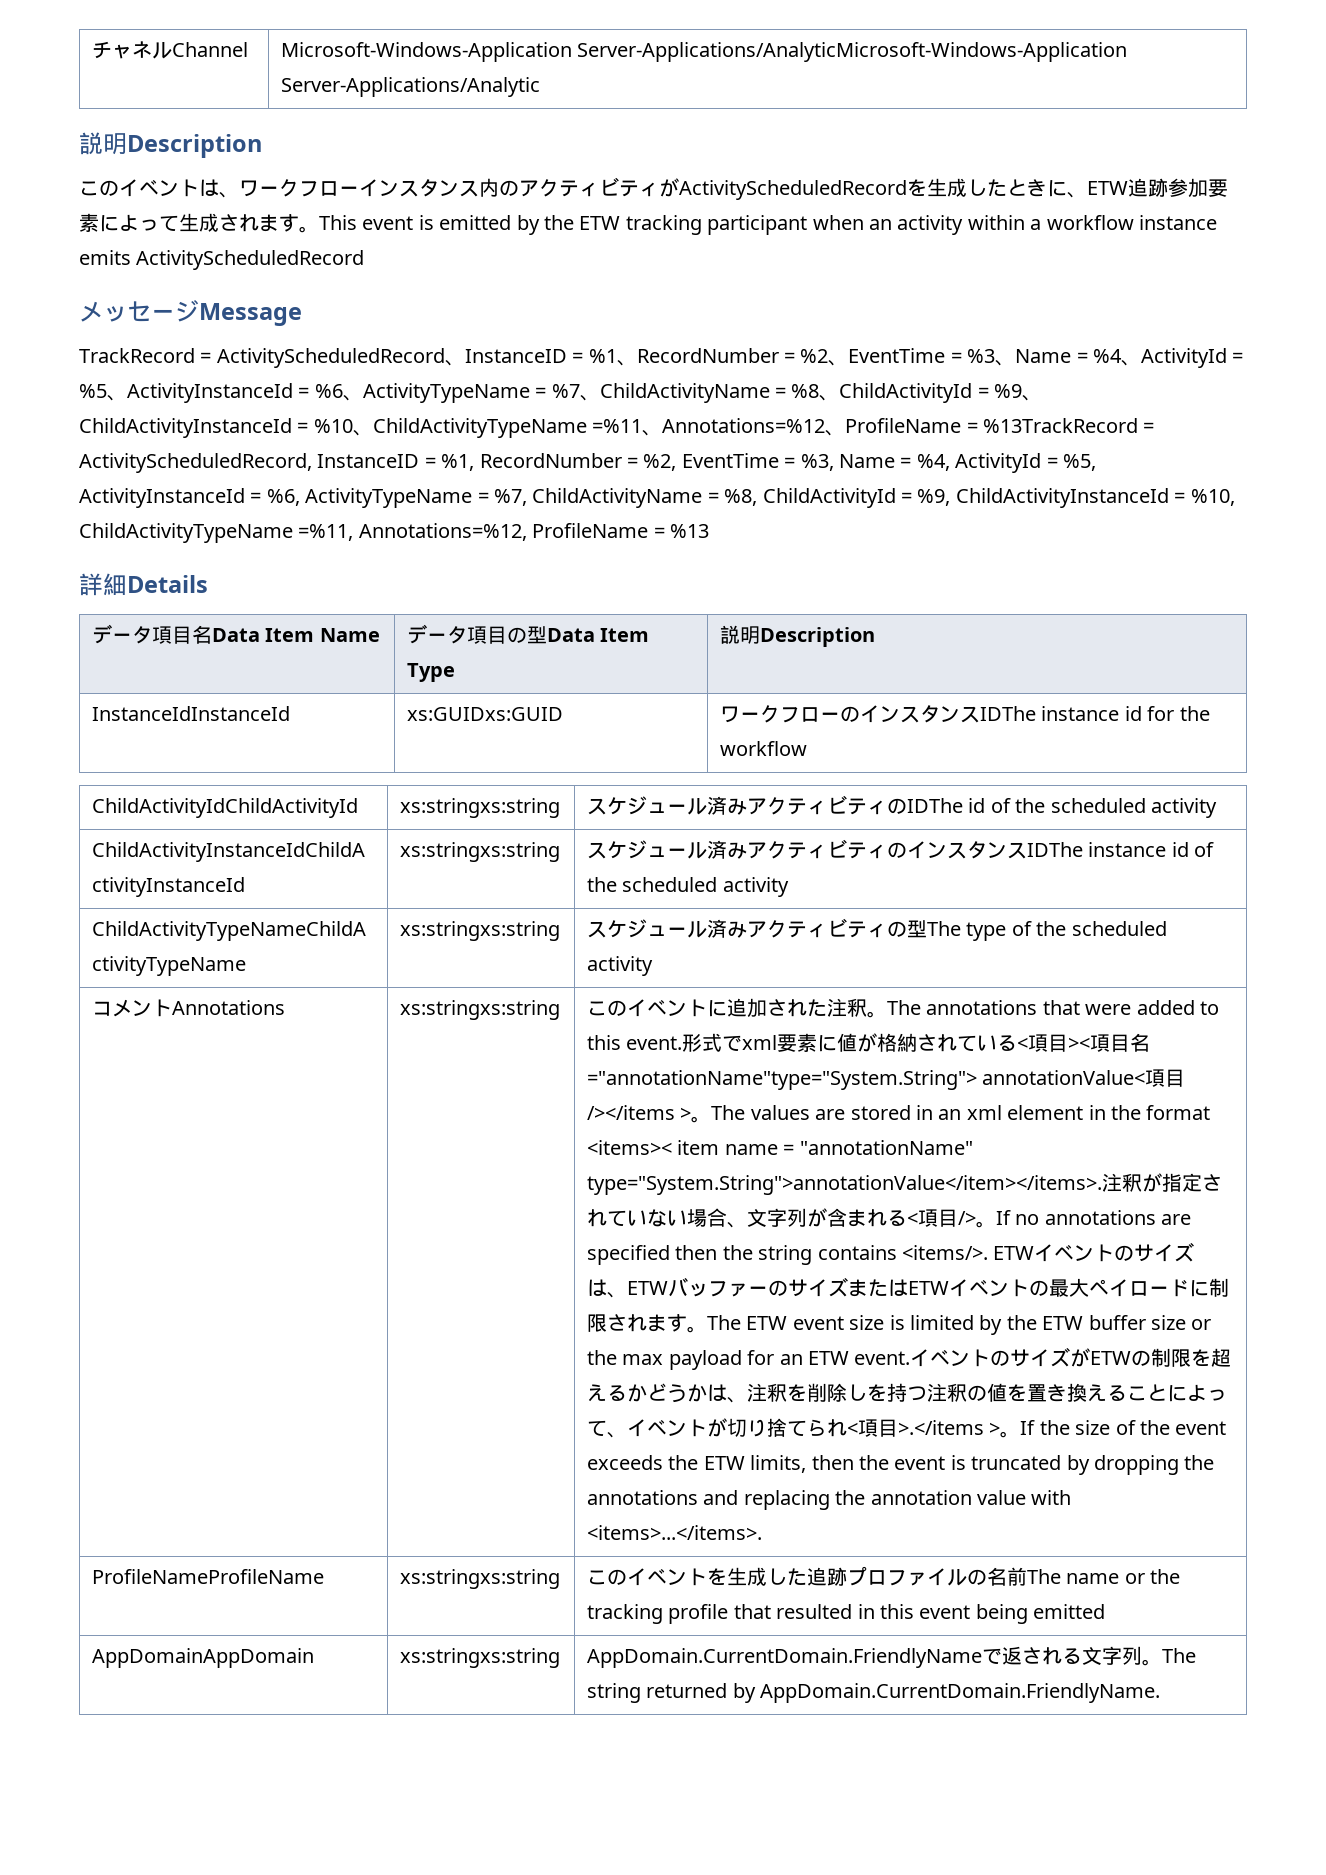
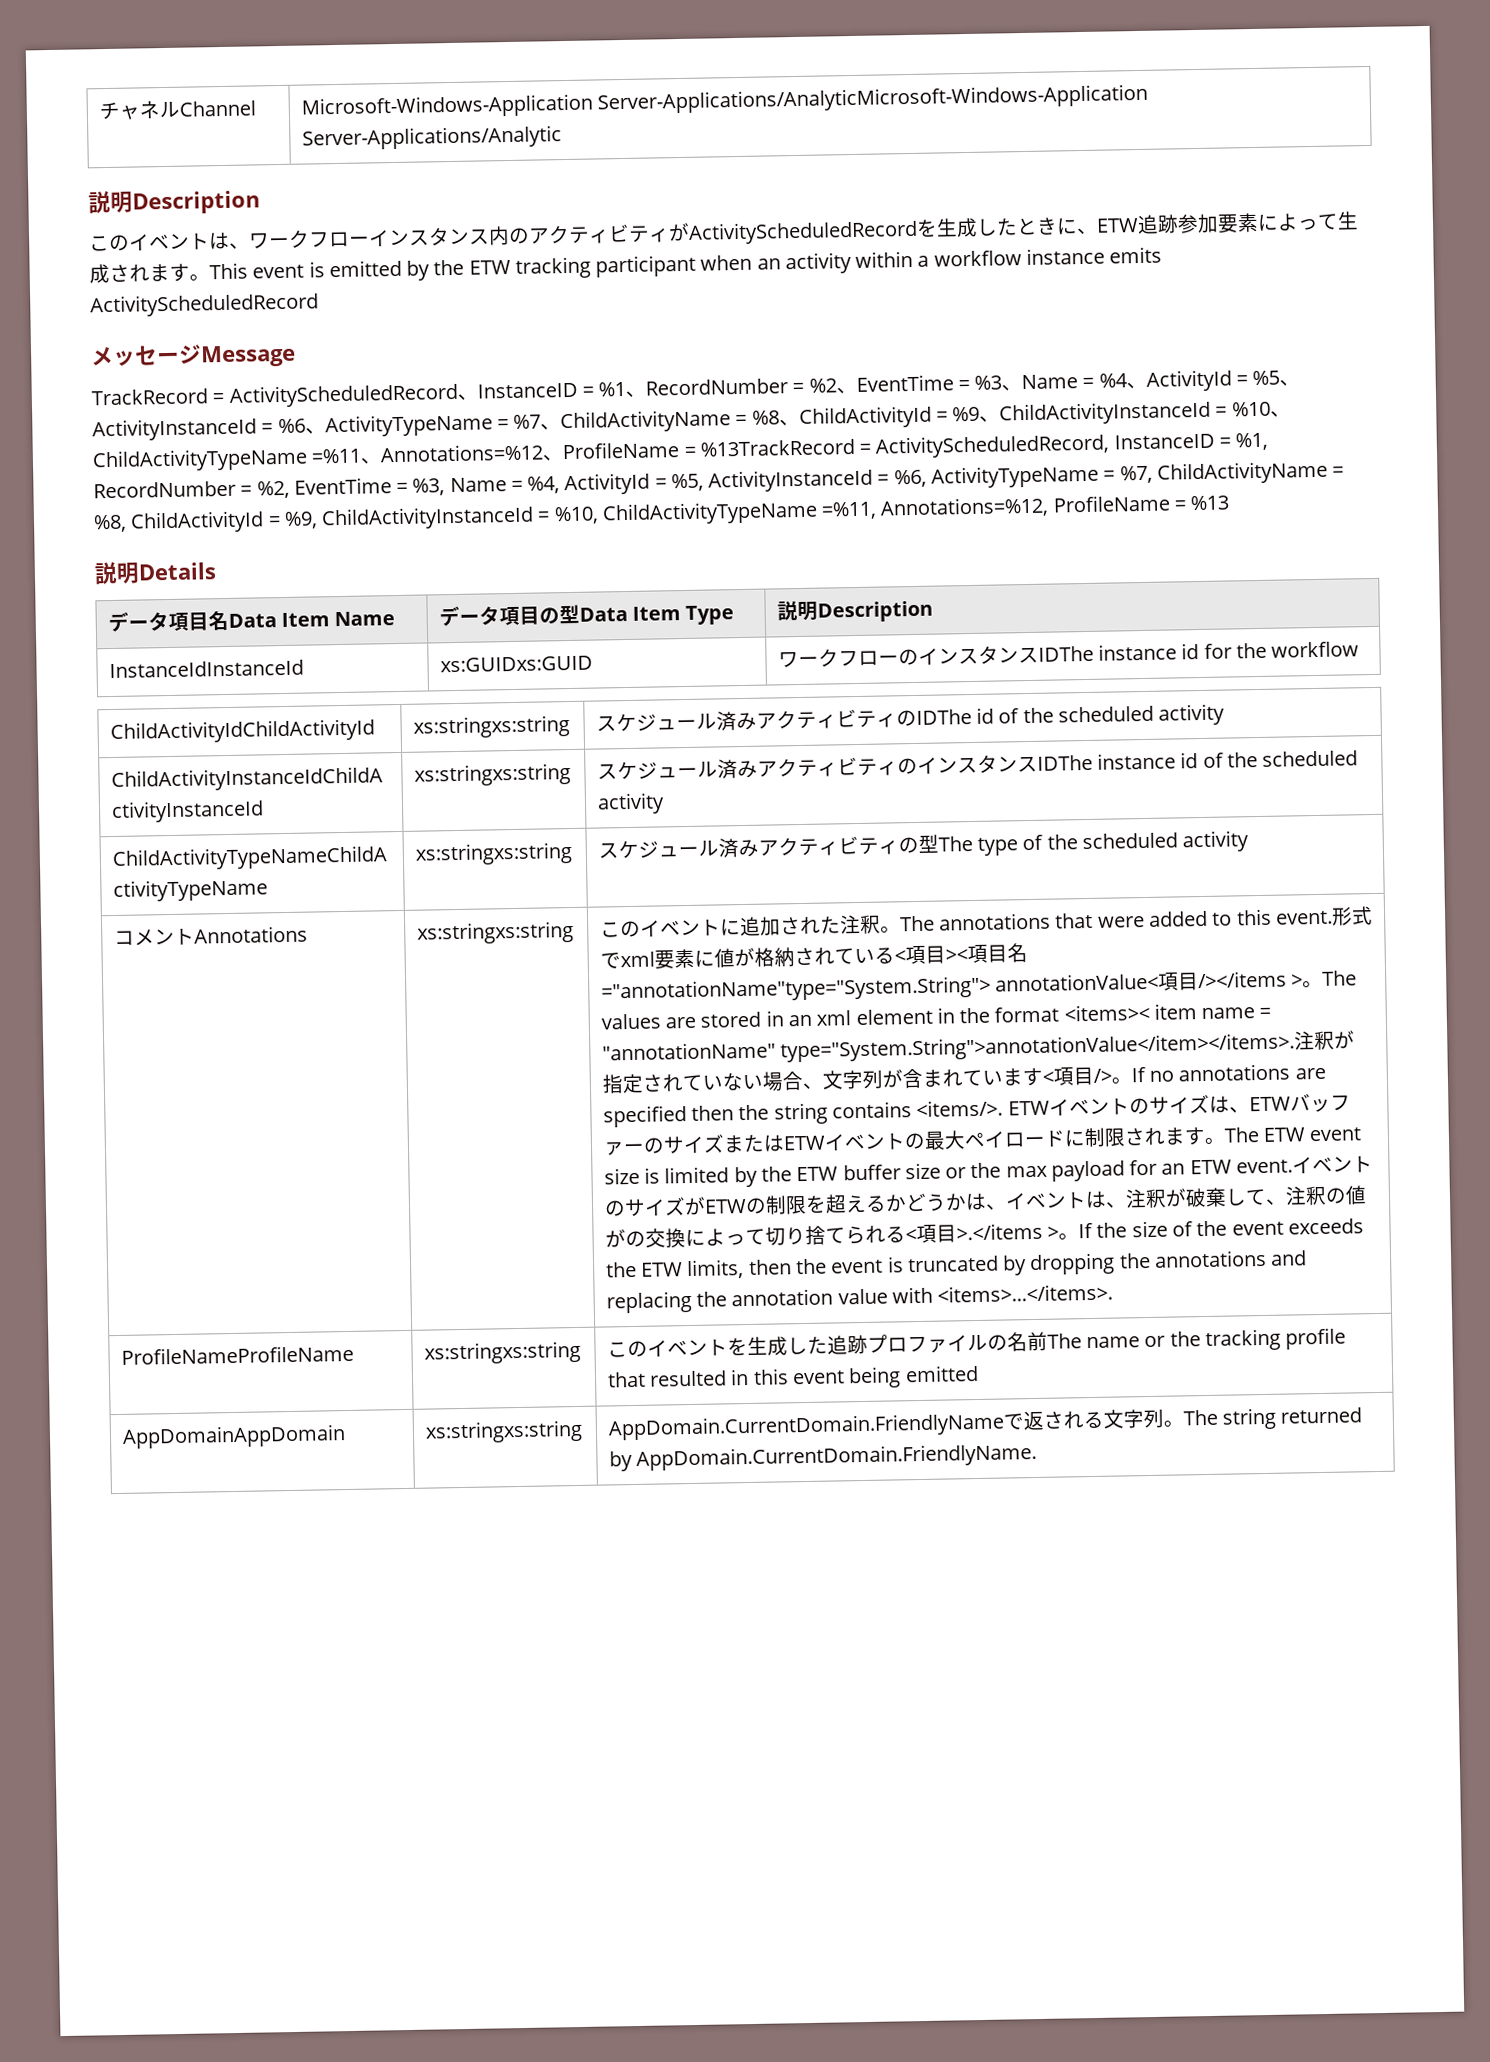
- 詳細Details
+ 説明Details
- The values are stored in an xml element in the format <items>< item name = "annotationName" type="System.String">annotationValue</item></items>.注釈が指定されていない場合、文字列が含まれる<項目/>。
+ The values are stored in an xml element in the format <items>< item name = "annotationName" type="System.String">annotationValue</item></items>.注釈が指定されていない場合、文字列が含まれています<項目/>。
- イベントのサイズがETWの制限を超えるかどうかは、注釈を削除しを持つ注釈の値を置き換えることによって、イベントが切り捨てられ<項目>.</items >。
+ イベントのサイズがETWの制限を超えるかどうかは、イベントは、注釈が破棄して、注釈の値がの交換によって切り捨てられる<項目>.</items >。

